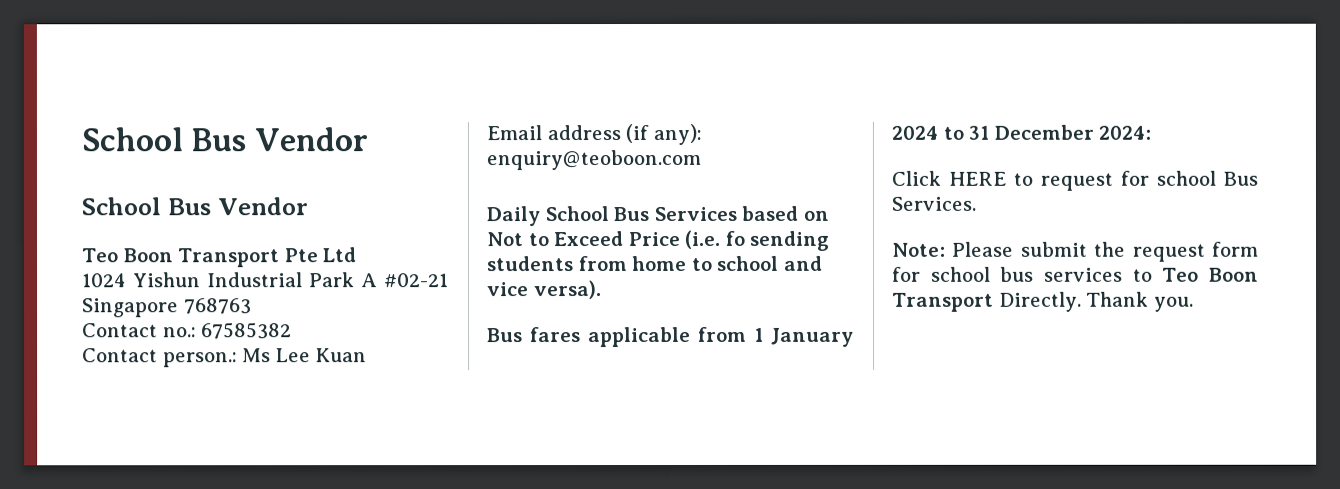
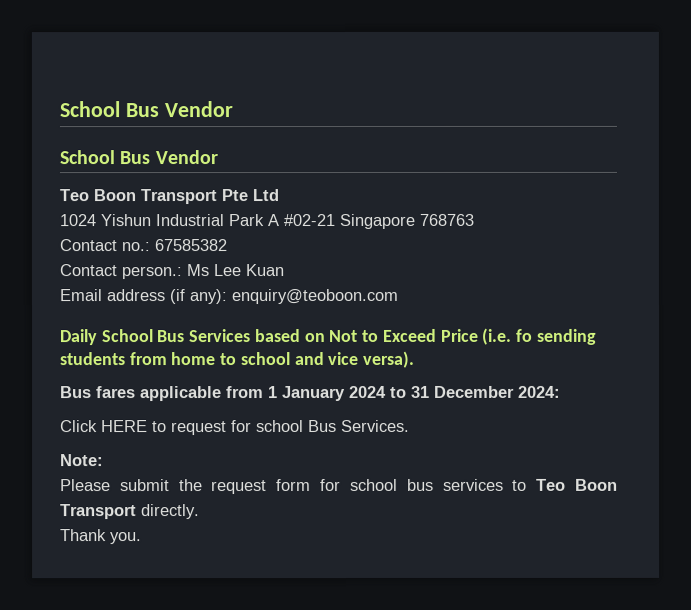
- Note: Please submit the request form for school bus services to Teo Boon Transport Directly. Thank you.
+ Note:
+ Please submit the request form for school bus services to Teo Boon Transport directly.
+ Thank you.

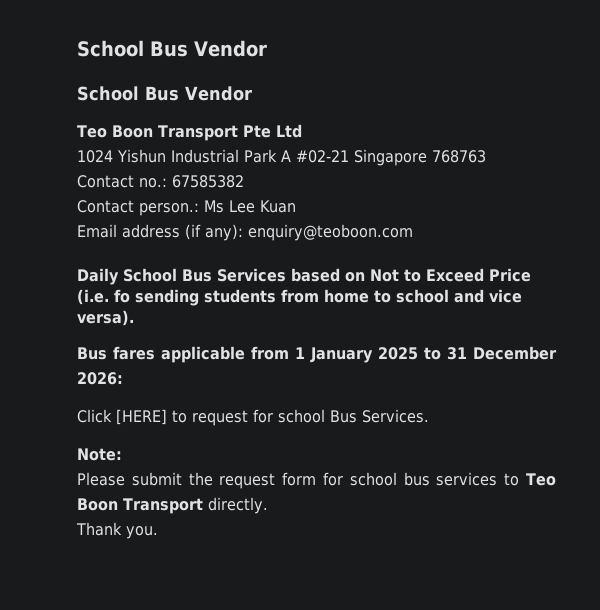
- Bus fares applicable from 1 January 2024 to 31 December 2024:
+ Bus fares applicable from 1 January 2025 to 31 December 2026:
- Click HERE to request for school Bus Services.
+ Click [HERE] to request for school Bus Services.

